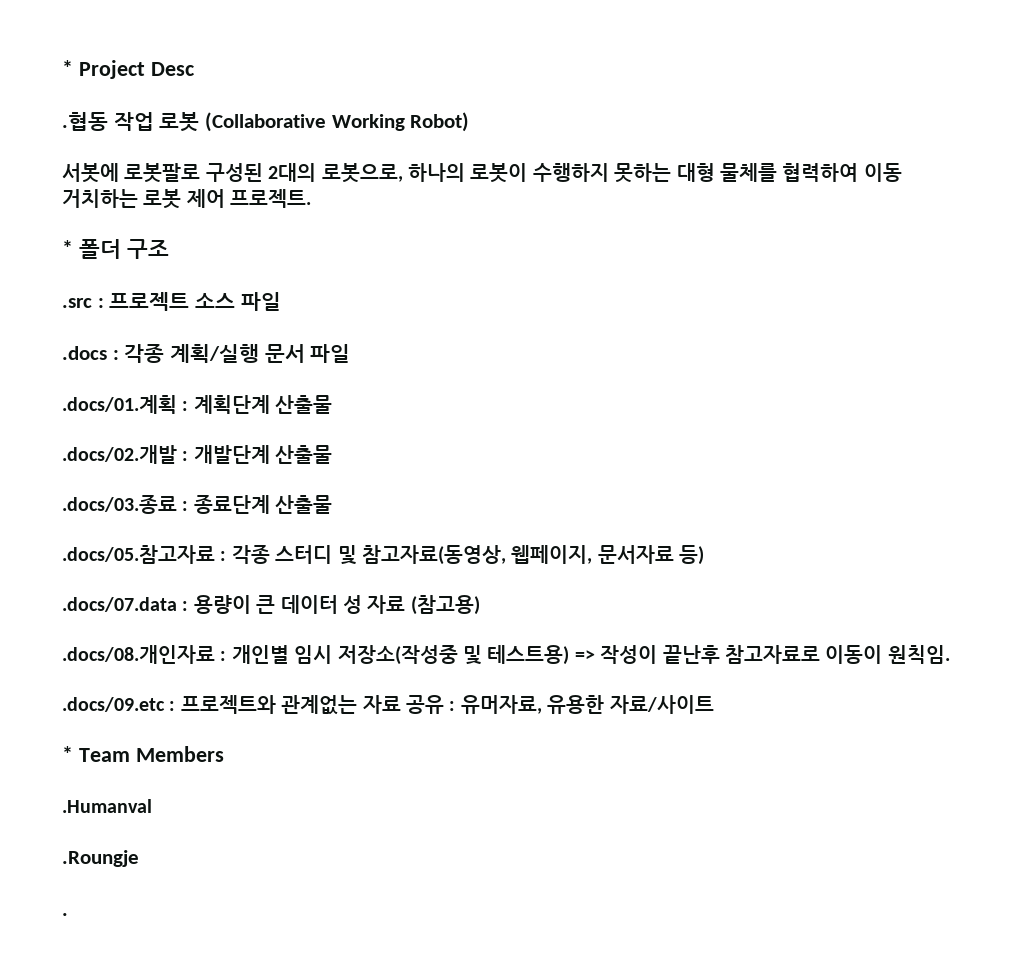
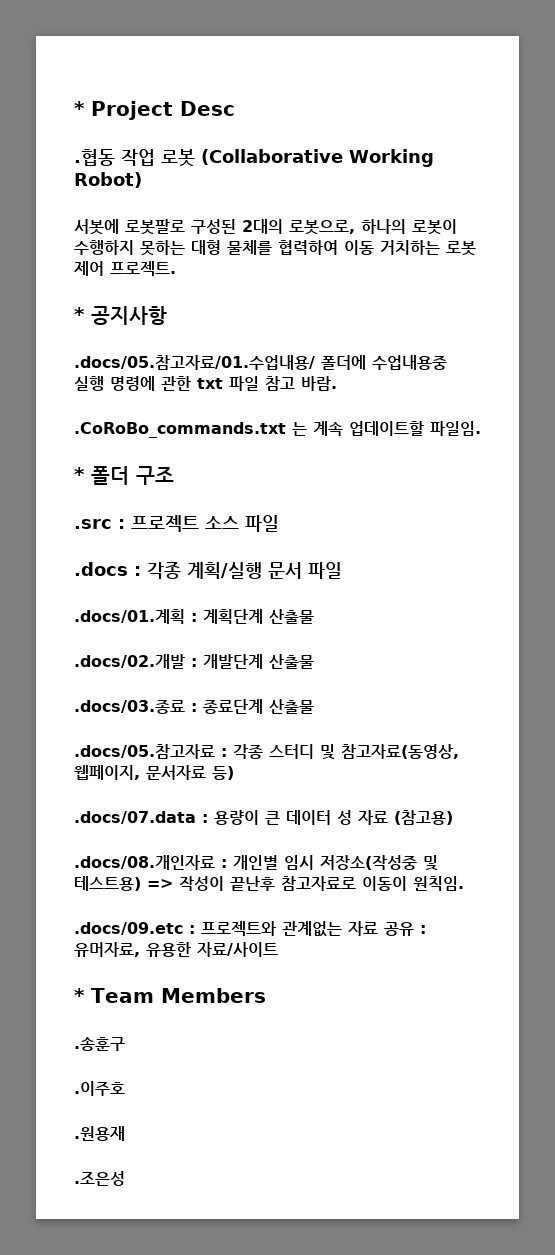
+ * 공지사항
+ .docs/05.참고자료/01.수업내용/ 폴더에 수업내용중 실행 명령에 관한 txt 파일 참고 바람.
+ .CoRoBo_commands.txt 는 계속 업데이트할 파일임.
- .Humanval
- .Roungje
- .
+ .송훈구
+ .이주호
+ .원용재
+ .조은성

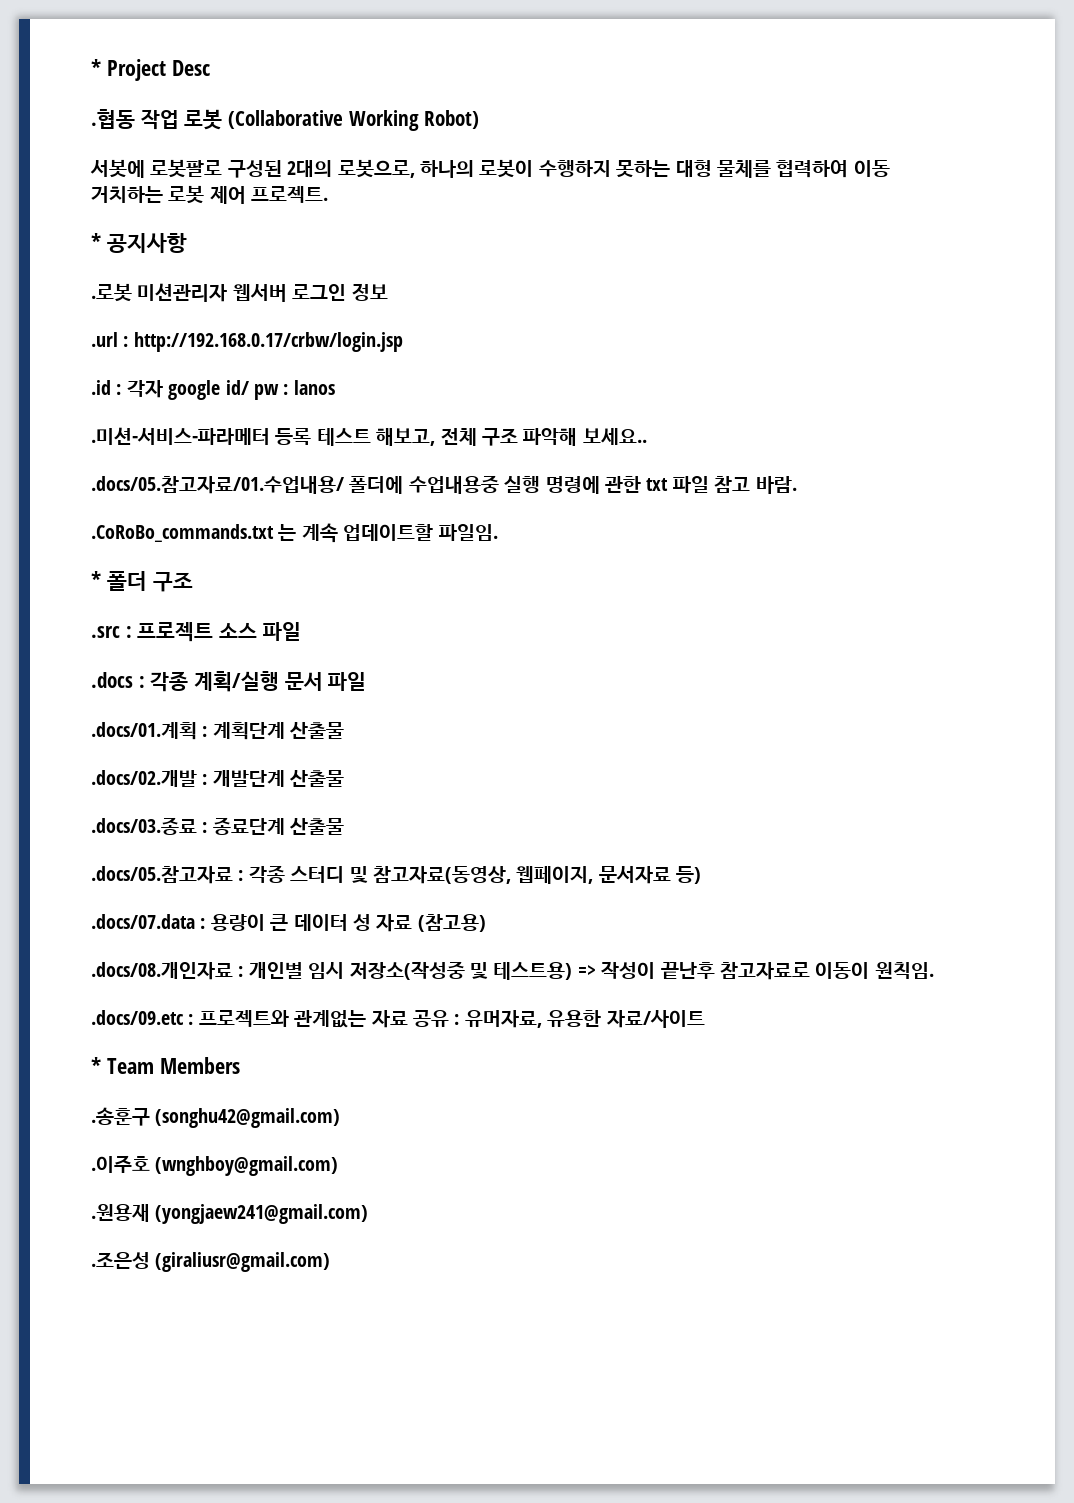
+ .로봇 미션관리자 웹서버 로그인 정보
+ .url : http://192.168.0.17/crbw/login.jsp
+ .id : 각자 google id/ pw : lanos
+ .미션-서비스-파라메터 등록 테스트 해보고, 전체 구조 파악해 보세요..
- .송훈구
+ .송훈구 (songhu42@gmail.com)
- .이주호
+ .이주호 (wnghboy@gmail.com)
- .원용재
+ .원용재 (yongjaew241@gmail.com)
- .조은성
+ .조은성 (giraliusr@gmail.com)

